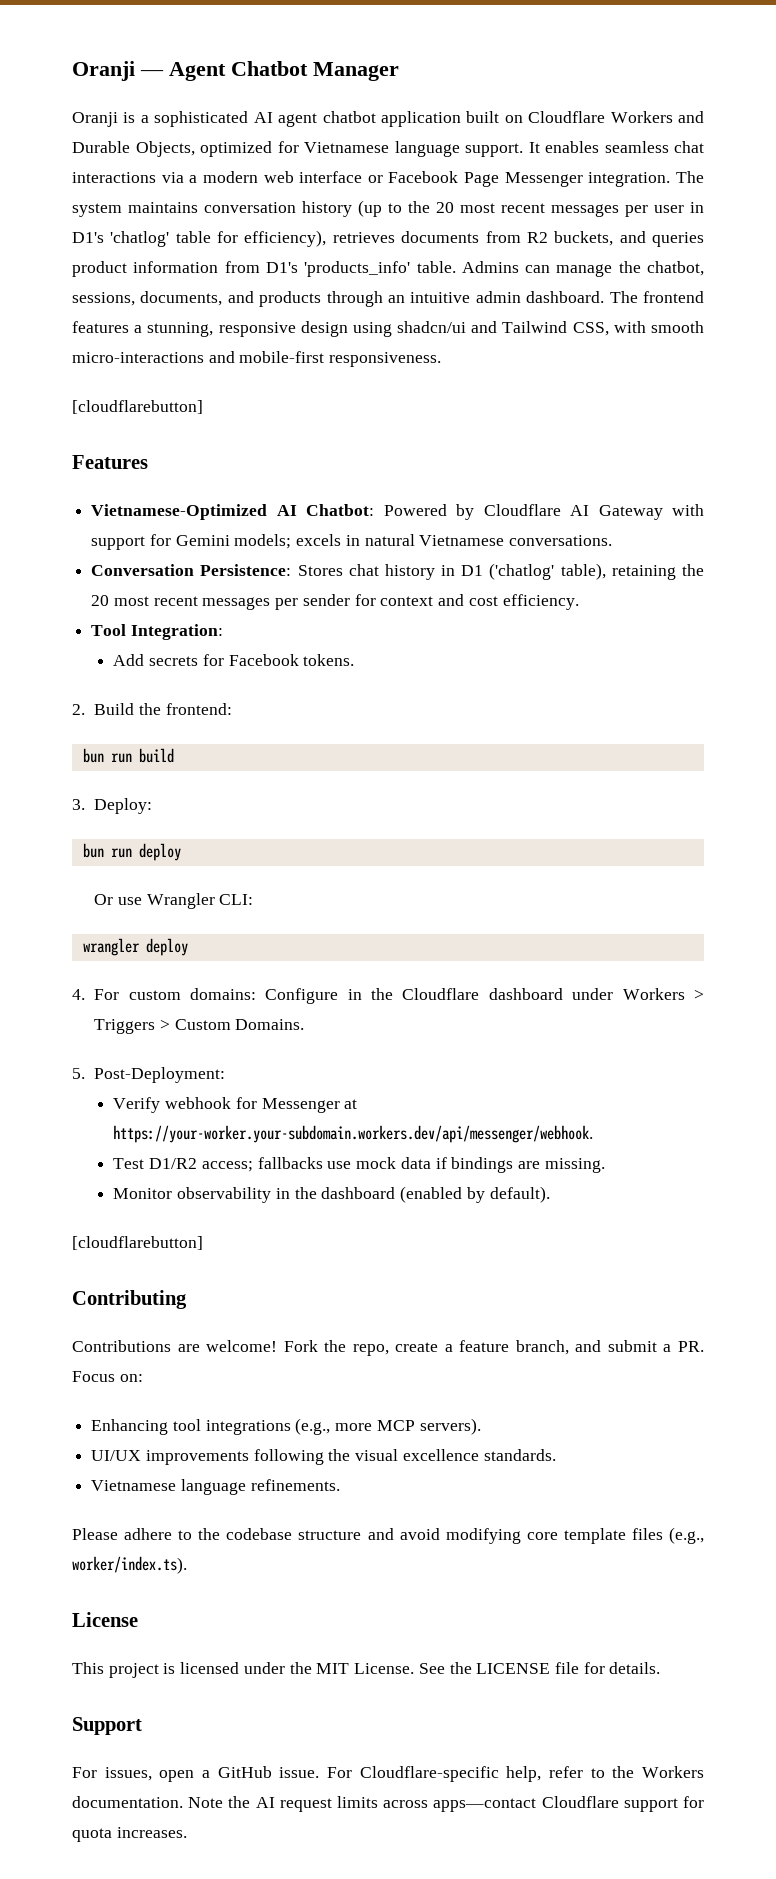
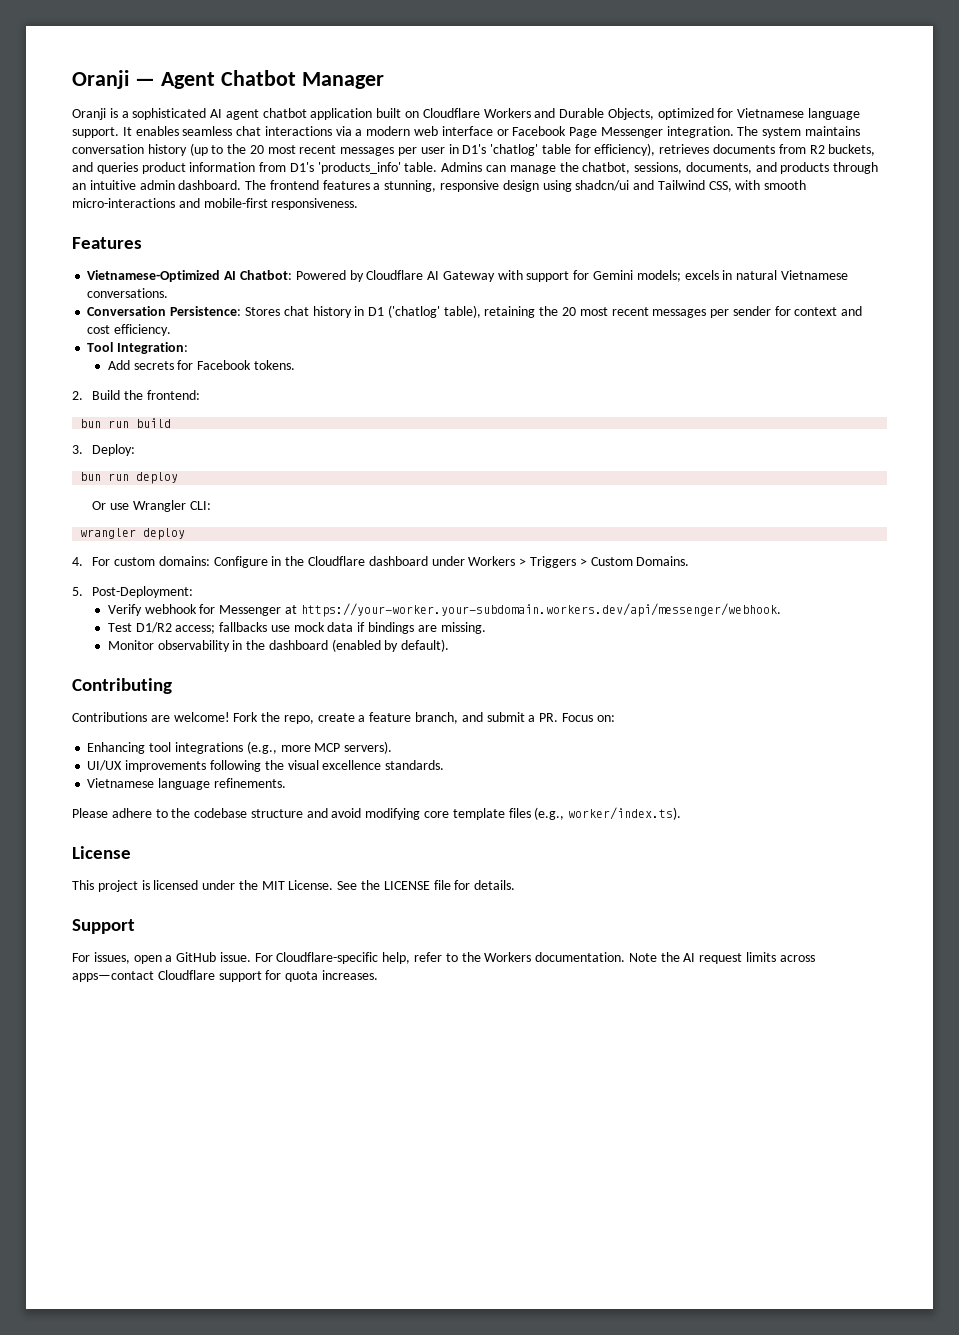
  The frontend features a stunning, responsive design using shadcn/ui and Tailwind CSS, with smooth micro-interactions and mobile-first responsiveness.
- [cloudflarebutton]
  Monitor observability in the dashboard (enabled by default).
- [cloudflarebutton]

